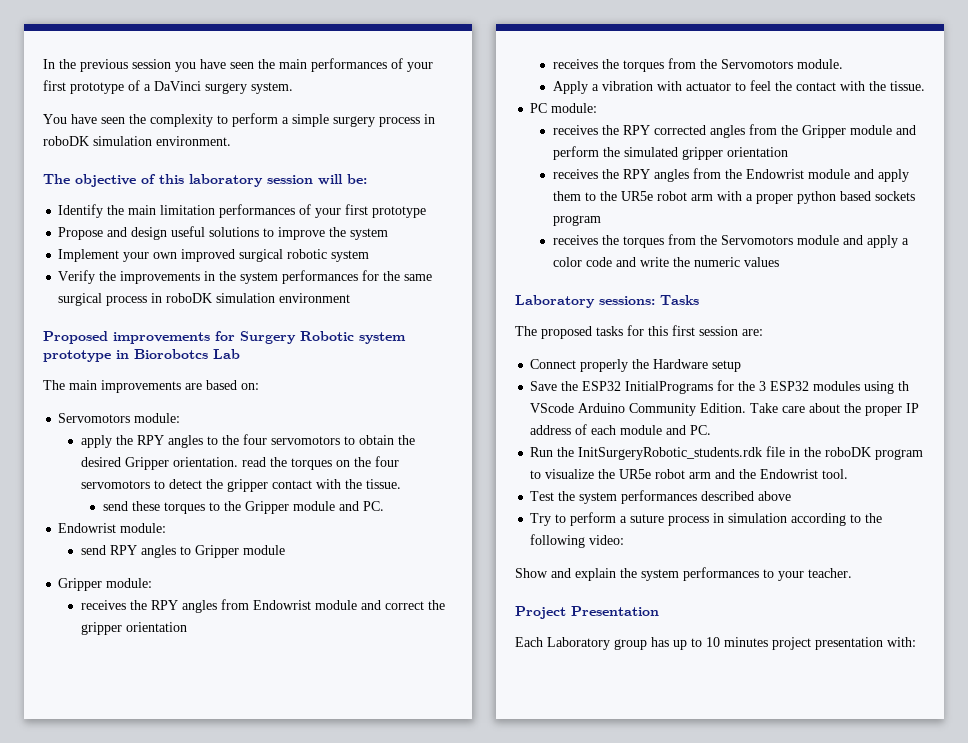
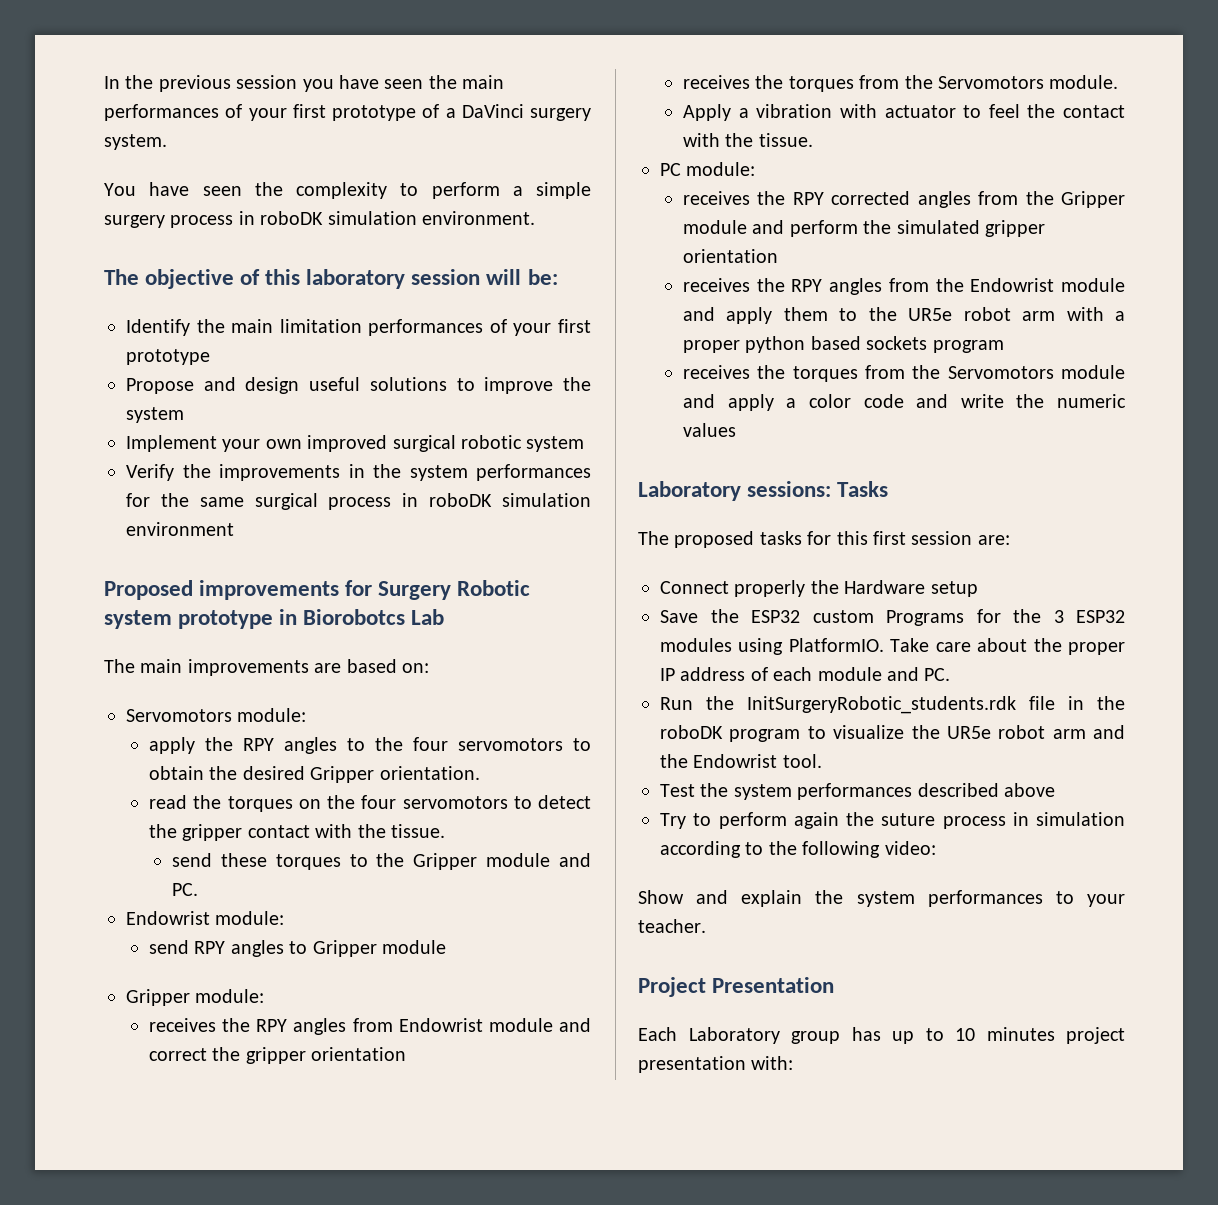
- apply the RPY angles to the four servomotors to obtain the desired Gripper orientation. read the torques on the four servomotors to detect the gripper contact with the tissue.
+ apply the RPY angles to the four servomotors to obtain the desired Gripper orientation.
+ read the torques on the four servomotors to detect the gripper contact with the tissue.
- Save the ESP32 InitialPrograms for the 3 ESP32 modules using th VScode Arduino Community Edition.
+ Save the ESP32 custom Programs for the 3 ESP32 modules using PlatformIO.
- Try to perform a suture process in simulation according to the following video:
+ Try to perform again the suture process in simulation according to the following video:

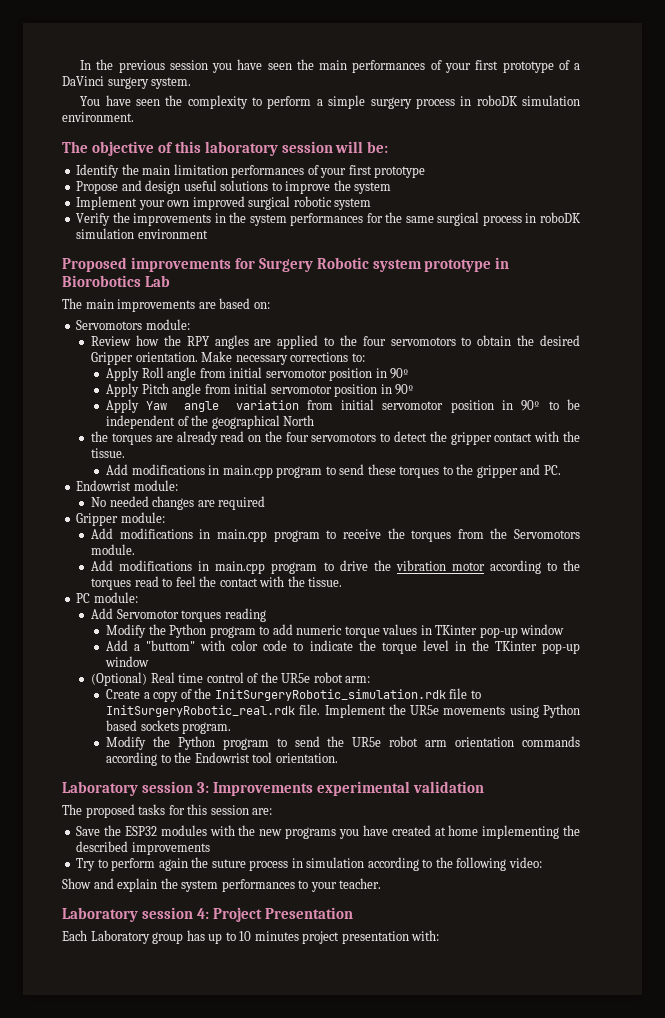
- Proposed improvements for Surgery Robotic system prototype in Biorobotcs Lab
+ Proposed improvements for Surgery Robotic system prototype in Biorobotics Lab
- apply the RPY angles to the four servomotors to obtain the desired Gripper orientation.
- read the torques on the four servomotors to detect the gripper contact with the tissue.
+ Review how the RPY angles are applied to the four servomotors to obtain the desired Gripper orientation. Make necessary corrections to:
+ Apply Roll angle from initial servomotor position in 90º
+ Apply Pitch angle from initial servomotor position in 90º
+ Apply Yaw angle variation from initial servomotor position in 90º to be independent of the geographical North
+ the torques are already read on the four servomotors to detect the gripper contact with the tissue.
- send these torques to the Gripper module and PC.
+ Add modifications in main.cpp program to send these torques to the gripper and PC.
- send RPY angles to Gripper module
+ No needed changes are required
  Gripper module:
- receives the RPY angles from Endowrist module and correct the gripper orientation
- receives the torques from the Servomotors module.
+ Add modifications in main.cpp program to receive the torques from the Servomotors module.
- Apply a vibration with actuator to feel the contact with the tissue.
+ Add modifications in main.cpp program to drive the vibration motor according to the torques read to feel the contact with the tissue.
- receives the RPY corrected angles from the Gripper module and perform the simulated gripper orientation
- receives the RPY angles from the Endowrist module and apply them to the UR5e robot arm with a proper python based sockets program
- receives the torques from the Servomotors module and apply a color code and write the numeric values
- Laboratory sessions: Tasks
+ Add Servomotor torques reading
+ Modify the Python program to add numeric torque values in TKinter pop-up window
+ Add a "buttom" with color code to indicate the torque level in the TKinter pop-up window
+ (Optional) Real time control of the UR5e robot arm:
+ Create a copy of the InitSurgeryRobotic_simulation.rdk file to InitSurgeryRobotic_real.rdk file. Implement the UR5e movements using Python based sockets program.
+ Modify the Python program to send the UR5e robot arm orientation commands according to the Endowrist tool orientation.
+ Laboratory session 3: Improvements experimental validation
- The proposed tasks for this first session are:
+ The proposed tasks for this session are:
- Connect properly the Hardware setup
- Save the ESP32 custom Programs for the 3 ESP32 modules using PlatformIO. Take care about the proper IP address of each module and PC.
- Run the InitSurgeryRobotic_students.rdk file in the roboDK program to visualize the UR5e robot arm and the Endowrist tool.
- Test the system performances described above
+ Save the ESP32 modules with the new programs you have created at home implementing the described improvements
- Project Presentation
+ Laboratory session 4: Project Presentation

